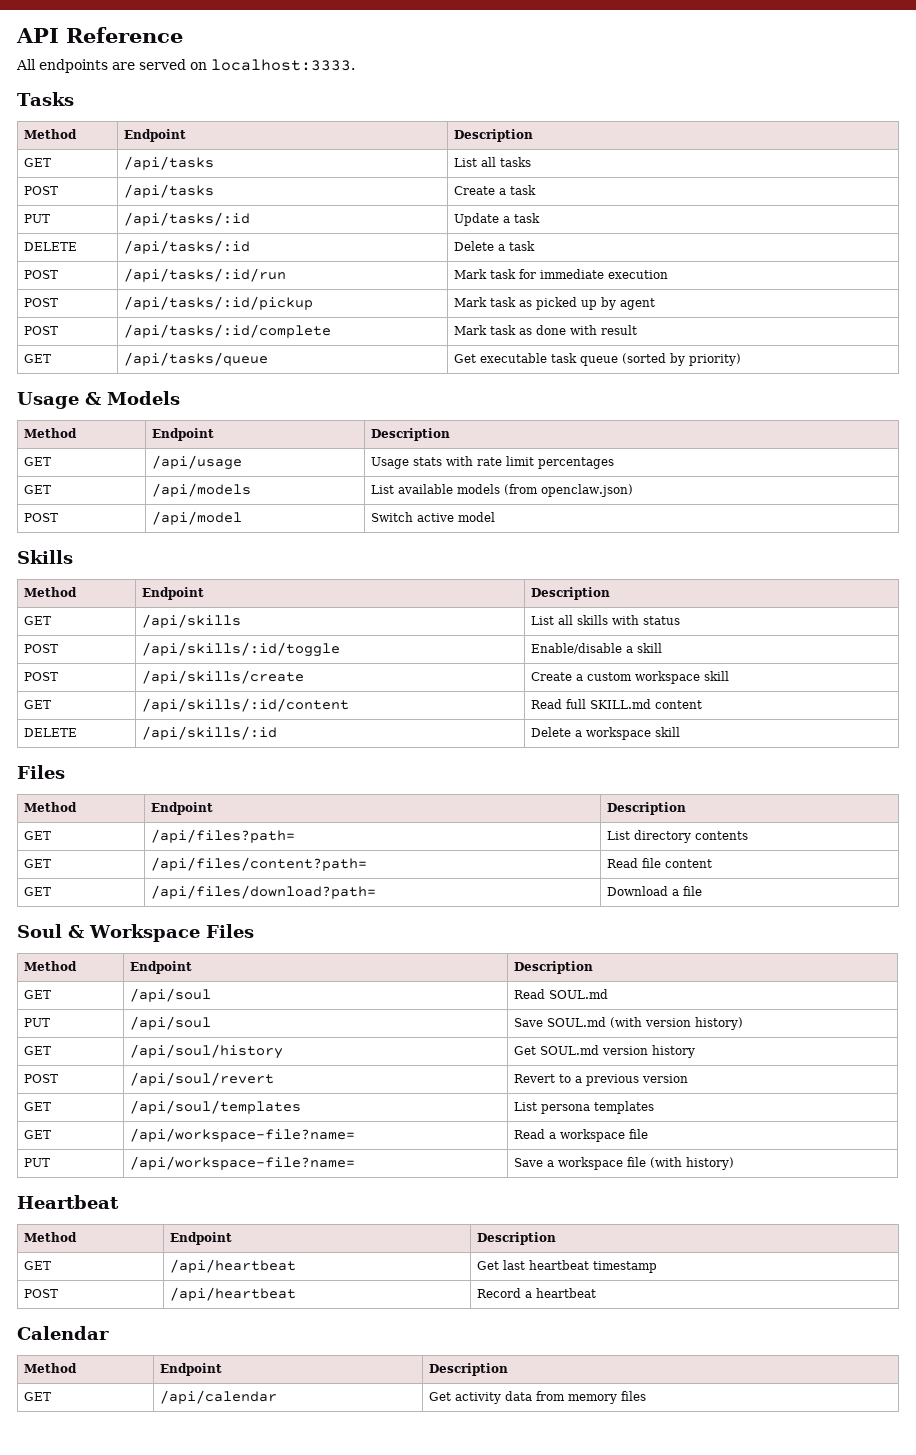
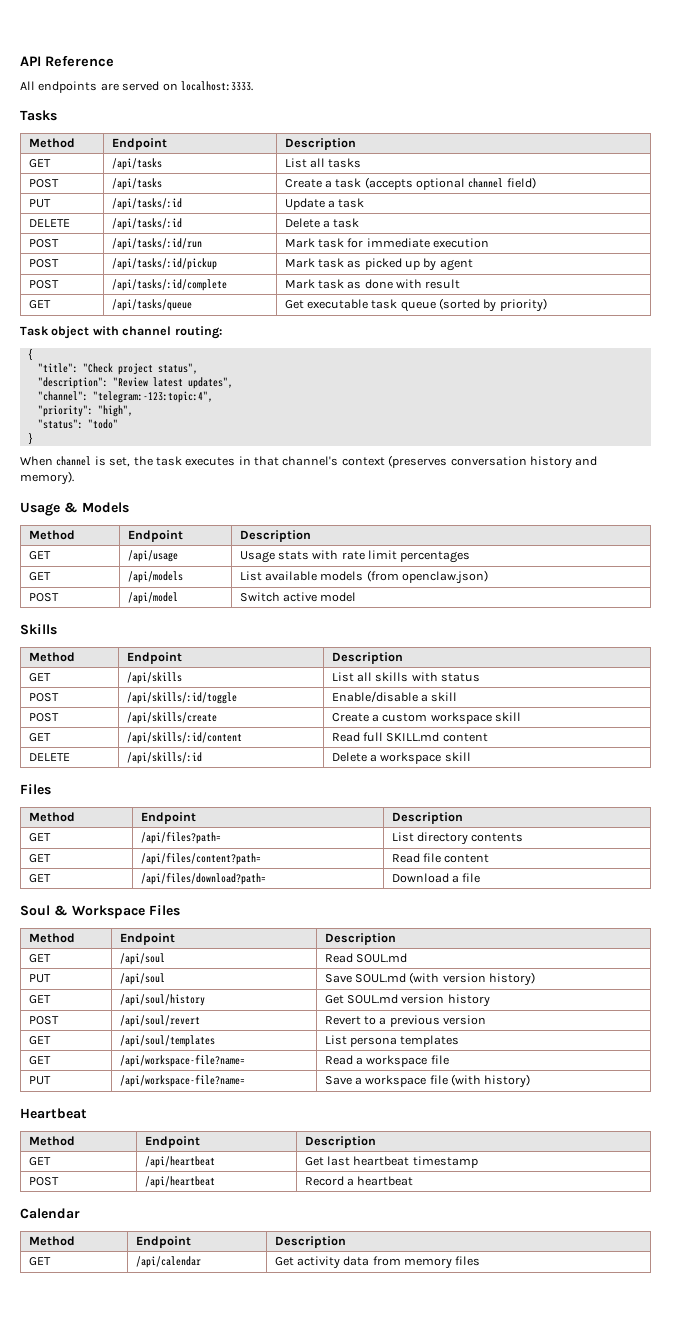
- POST | /api/tasks | Create a task
+ POST | /api/tasks | Create a task (accepts optional channel field)
+ Task object with channel routing:
+ {
+ "title": "Check project status",
+ "description": "Review latest updates",
+ "channel": "telegram:-123:topic:4",
+ "priority": "high",
+ "status": "todo"
+ }
+ When channel is set, the task executes in that channel's context (preserves conversation history and memory).

